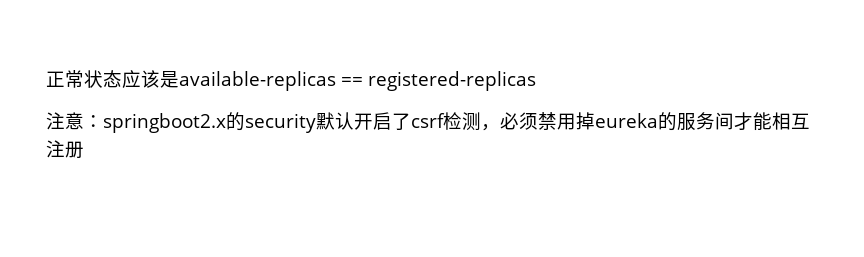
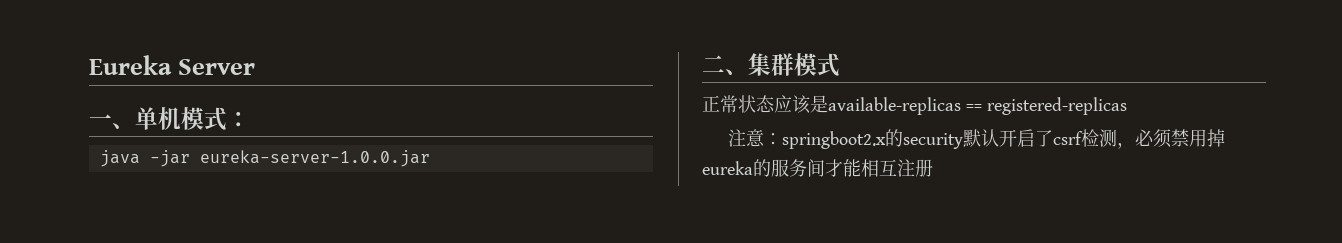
+ Eureka Server
+ 一、单机模式：
+ java -jar eureka-server-1.0.0.jar
+ 二、集群模式

